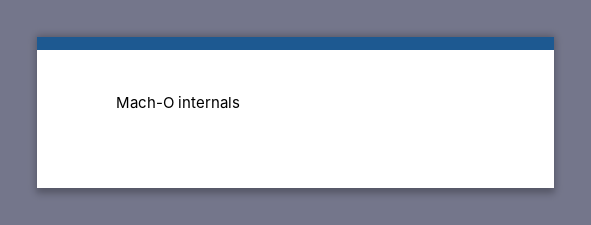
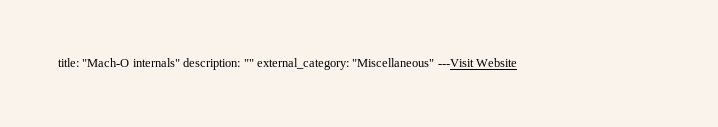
- Mach-O internals
+ title: "Mach-O internals" description: "" external_category: "Miscellaneous" ---Visit Website

